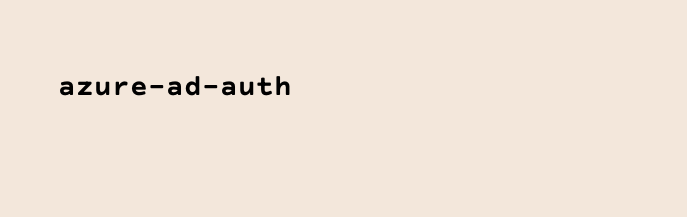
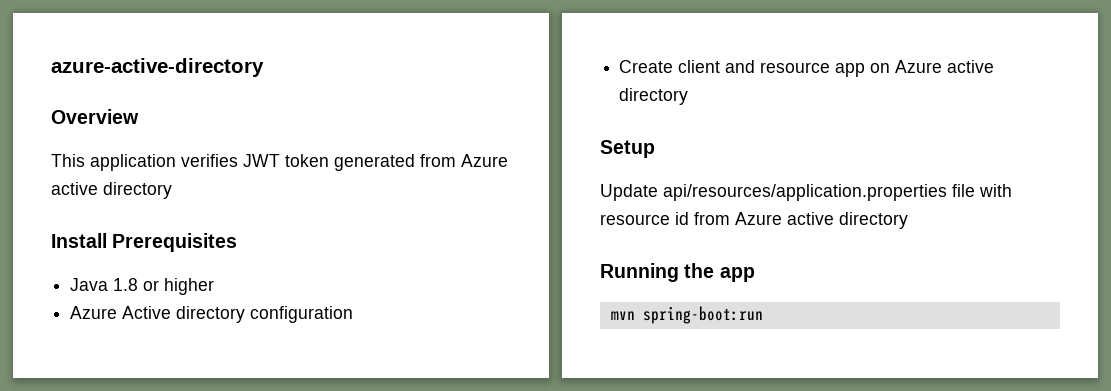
- azure-ad-auth
+ azure-active-directory
+ Overview
+ This application verifies JWT token generated from Azure active directory
+ Install Prerequisites
+ Java 1.8 or higher
+ Azure Active directory configuration
+ Create client and resource app on Azure active directory
+ Setup
+ Update api/resources/application.properties file with resource id from Azure active directory
+ Running the app
+ mvn spring-boot:run

